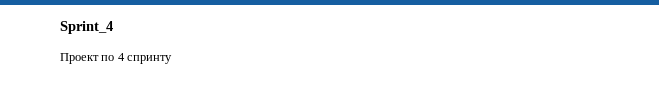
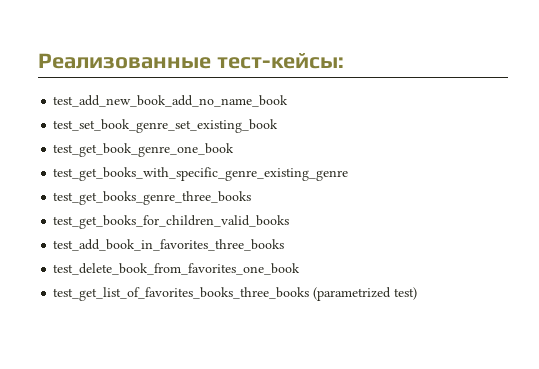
- Sprint_4
- Проект по 4 спринту
+ Реализованные тест-кейсы:
+ test_add_new_book_add_no_name_book
+ test_set_book_genre_set_existing_book
+ test_get_book_genre_one_book
+ test_get_books_with_specific_genre_existing_genre
+ test_get_books_genre_three_books
+ test_get_books_for_children_valid_books
+ test_add_book_in_favorites_three_books
+ test_delete_book_from_favorites_one_book
+ test_get_list_of_favorites_books_three_books (parametrized test)

